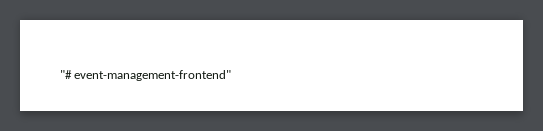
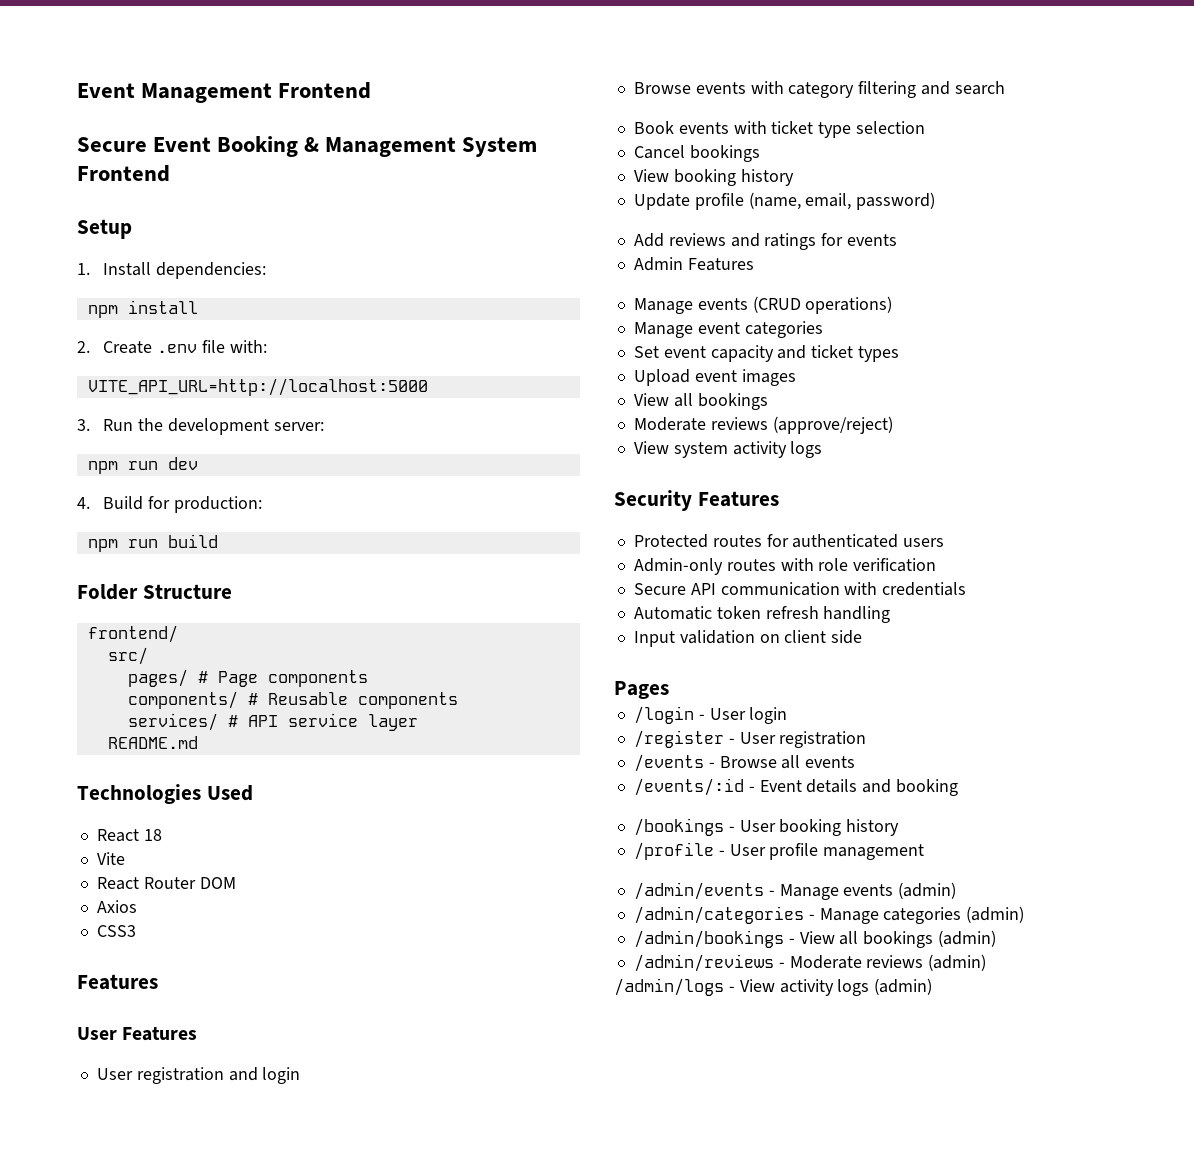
- "# event-management-frontend"
+ Event Management Frontend
+ Secure Event Booking & Management System Frontend
+ Setup
+ 1. Install dependencies:
+ npm install
+ 2. Create .env file with:
+ VITE_API_URL=http://localhost:5000
+ 3. Run the development server:
+ npm run dev
+ 4. Build for production:
+ npm run build
+ Folder Structure
+ frontend/
+ src/
+ pages/ # Page components
+ components/ # Reusable components
+ services/ # API service layer
+ README.md
+ Technologies Used
+ React 18
+ Vite
+ React Router DOM
+ Axios
+ CSS3
+ Features
+ User Features
+ User registration and login
+ Browse events with category filtering and search
+ Book events with ticket type selection
+ Cancel bookings
+ View booking history
+ Update profile (name, email, password)
+ Add reviews and ratings for events
+ Admin Features
+ Manage events (CRUD operations)
+ Manage event categories
+ Set event capacity and ticket types
+ Upload event images
+ View all bookings
+ Moderate reviews (approve/reject)
+ View system activity logs
+ Security Features
+ Protected routes for authenticated users
+ Admin-only routes with role verification
+ Secure API communication with credentials
+ Automatic token refresh handling
+ Input validation on client side
+ Pages
+ /login - User login
+ /register - User registration
+ /events - Browse all events
+ /events/:id - Event details and booking
+ /bookings - User booking history
+ /profile - User profile management
+ /admin/events - Manage events (admin)
+ /admin/categories - Manage categories (admin)
+ /admin/bookings - View all bookings (admin)
+ /admin/reviews - Moderate reviews (admin)
+ /admin/logs - View activity logs (admin)

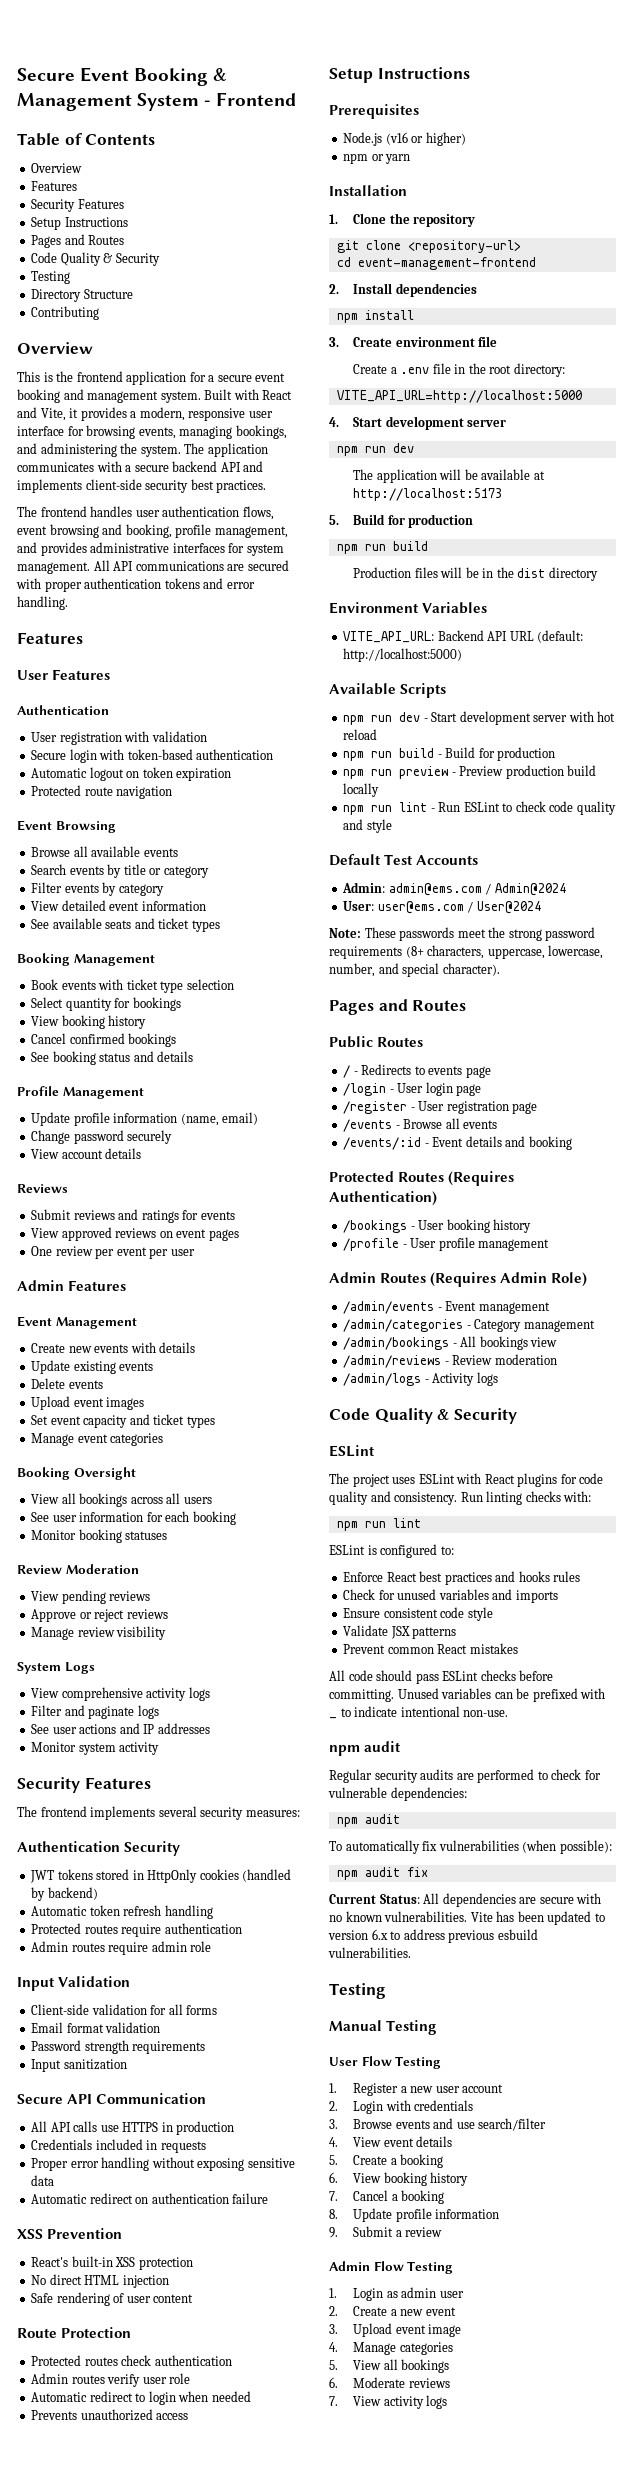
- Event Management Frontend
- Secure Event Booking & Management System Frontend
- Setup
- 1. Install dependencies:
- npm install
- 2. Create .env file with:
- VITE_API_URL=http://localhost:5000
- 3. Run the development server:
- npm run dev
- 4. Build for production:
- npm run build
- Folder Structure
- frontend/
- src/
- pages/ # Page components
- components/ # Reusable components
- services/ # API service layer
- README.md
- Technologies Used
- React 18
- Vite
- React Router DOM
- Axios
- CSS3
+ Secure Event Booking & Management System - Frontend
+ Table of Contents
+ Overview
+ Features
+ Security Features
+ Setup Instructions
+ Pages and Routes
+ Code Quality & Security
+ Testing
+ Directory Structure
+ Contributing
+ Overview
+ This is the frontend application for a secure event booking and management system. Built with React and Vite, it provides a modern, responsive user interface for browsing events, managing bookings, and administering the system. The application communicates with a secure backend API and implements client-side security best practices.
+ The frontend handles user authentication flows, event browsing and booking, profile management, and provides administrative interfaces for system management. All API communications are secured with proper authentication tokens and error handling.
  User Features
- User registration and login
- Browse events with category filtering and search
+ Authentication
+ User registration with validation
+ Secure login with token-based authentication
+ Automatic logout on token expiration
+ Protected route navigation
+ Event Browsing
+ Browse all available events
+ Search events by title or category
+ Filter events by category
+ View detailed event information
+ See available seats and ticket types
+ Booking Management
- Cancel bookings
+ Select quantity for bookings
- Update profile (name, email, password)
- Add reviews and ratings for events
+ Cancel confirmed bookings
+ See booking status and details
+ Profile Management
+ Update profile information (name, email)
+ Change password securely
+ View account details
+ Reviews
+ Submit reviews and ratings for events
+ View approved reviews on event pages
+ One review per event per user
  Admin Features
- Manage events (CRUD operations)
- Manage event categories
+ Event Management
+ Create new events with details
+ Update existing events
+ Delete events
+ Upload event images
- Upload event images
- View all bookings
- Moderate reviews (approve/reject)
- View system activity logs
+ Manage event categories
+ Booking Oversight
+ View all bookings across all users
+ See user information for each booking
+ Monitor booking statuses
+ Review Moderation
+ View pending reviews
+ Approve or reject reviews
+ Manage review visibility
+ System Logs
+ View comprehensive activity logs
+ Filter and paginate logs
+ See user actions and IP addresses
+ Monitor system activity
  Security Features
- Protected routes for authenticated users
- Admin-only routes with role verification
- Secure API communication with credentials
+ The frontend implements several security measures:
+ Authentication Security
+ JWT tokens stored in HttpOnly cookies (handled by backend)
  Automatic token refresh handling
- Input validation on client side
- Pages
+ Protected routes require authentication
+ Admin routes require admin role
+ Input Validation
+ Client-side validation for all forms
+ Email format validation
+ Password strength requirements
+ Input sanitization
+ Secure API Communication
+ All API calls use HTTPS in production
+ Credentials included in requests
+ Proper error handling without exposing sensitive data
+ Automatic redirect on authentication failure
+ XSS Prevention
+ React's built-in XSS protection
+ No direct HTML injection
+ Safe rendering of user content
+ Route Protection
+ Protected routes check authentication
+ Admin routes verify user role
+ Automatic redirect to login when needed
+ Prevents unauthorized access
+ Setup Instructions
+ Prerequisites
+ Node.js (v16 or higher)
+ npm or yarn
+ Installation
+ 1. Clone the repository
+ git clone <repository-url>
+ cd event-management-frontend
+ 2. Install dependencies
+ npm install
+ 3. Create environment file
+ Create a .env file in the root directory:
+ VITE_API_URL=http://localhost:5000
+ 4. Start development server
+ npm run dev
+ The application will be available at http://localhost:5173
+ 5. Build for production
+ npm run build
+ Production files will be in the dist directory
+ Environment Variables
+ VITE_API_URL: Backend API URL (default: http://localhost:5000)
+ Available Scripts
+ npm run dev - Start development server with hot reload
+ npm run build - Build for production
+ npm run preview - Preview production build locally
+ npm run lint - Run ESLint to check code quality and style
+ Default Test Accounts
+ Admin: admin@ems.com / Admin@2024
+ User: user@ems.com / User@2024
+ Note: These passwords meet the strong password requirements (8+ characters, uppercase, lowercase, number, and special character).
+ Pages and Routes
+ Public Routes
+ / - Redirects to events page
- /login - User login
+ /login - User login page
- /register - User registration
+ /register - User registration page
+ Protected Routes (Requires Authentication)
+ Admin Routes (Requires Admin Role)
- /admin/events - Manage events (admin)
+ /admin/events - Event management
- /admin/categories - Manage categories (admin)
+ /admin/categories - Category management
- /admin/bookings - View all bookings (admin)
- /admin/reviews - Moderate reviews (admin)
- /admin/logs - View activity logs (admin)
+ /admin/bookings - All bookings view
+ /admin/reviews - Review moderation
+ /admin/logs - Activity logs
+ Code Quality & Security
+ ESLint
+ The project uses ESLint with React plugins for code quality and consistency. Run linting checks with:
+ npm run lint
+ ESLint is configured to:
+ Enforce React best practices and hooks rules
+ Check for unused variables and imports
+ Ensure consistent code style
+ Validate JSX patterns
+ Prevent common React mistakes
+ All code should pass ESLint checks before committing. Unused variables can be prefixed with _ to indicate intentional non-use.
+ npm audit
+ Regular security audits are performed to check for vulnerable dependencies:
+ npm audit
+ To automatically fix vulnerabilities (when possible):
+ npm audit fix
+ Current Status: All dependencies are secure with no known vulnerabilities. Vite has been updated to version 6.x to address previous esbuild vulnerabilities.
+ Testing
+ Manual Testing
+ User Flow Testing
+ 1. Register a new user account
+ 2. Login with credentials
+ 3. Browse events and use search/filter
+ 4. View event details
+ 5. Create a booking
+ 6. View booking history
+ 7. Cancel a booking
+ 8. Update profile information
+ 9. Submit a review
+ Admin Flow Testing
+ 1. Login as admin user
+ 2. Create a new event
+ 3. Upload event image
+ 4. Manage categories
+ 5. View all bookings
+ 6. Moderate reviews
+ 7. View activity logs

